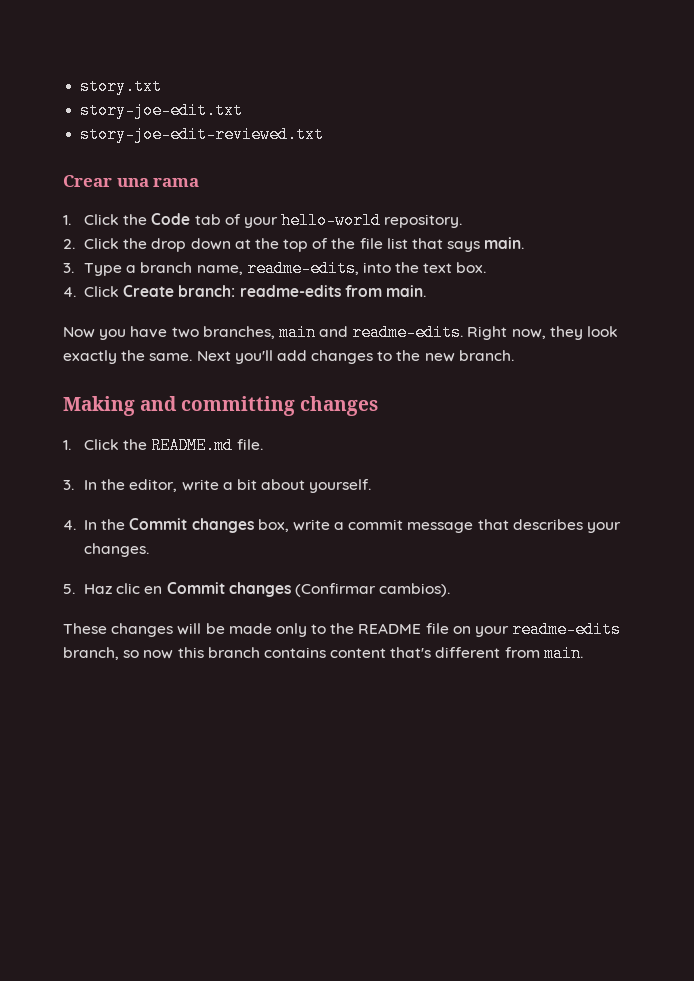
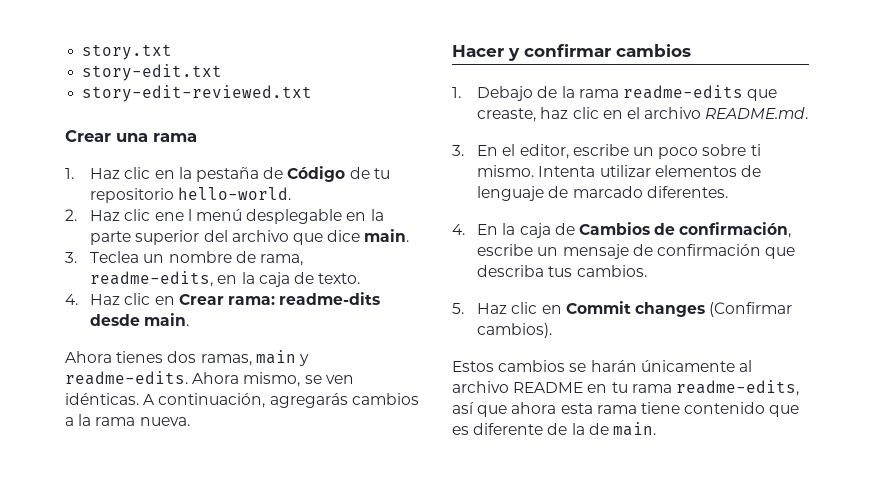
- story-joe-edit.txt
- story-joe-edit-reviewed.txt
+ story-edit.txt
+ story-edit-reviewed.txt
- 1. Click the Code tab of your hello-world repository.
- 2. Click the drop down at the top of the file list that says main.
- 3. Type a branch name, readme-edits, into the text box.
- 4. Click Create branch: readme-edits from main.
- Now you have two branches, main and readme-edits. Right now, they look exactly the same. Next you'll add changes to the new branch.
- Making and committing changes
- 1. Click the README.md file.
- 3. In the editor, write a bit about yourself.
- 4. In the Commit changes box, write a commit message that describes your changes.
+ 1. Haz clic en la pestaña de Código de tu repositorio hello-world.
+ 2. Haz clic ene l menú desplegable en la parte superior del archivo que dice main.
+ 3. Teclea un nombre de rama, readme-edits, en la caja de texto.
+ 4. Haz clic en Crear rama: readme-dits desde main.
+ Ahora tienes dos ramas, main y readme-edits. Ahora mismo, se ven idénticas. A continuación, agregarás cambios a la rama nueva.
+ Hacer y confirmar cambios
+ 1. Debajo de la rama readme-edits que creaste, haz clic en el archivo README.md.
+ 3. En el editor, escribe un poco sobre ti mismo. Intenta utilizar elementos de lenguaje de marcado diferentes.
+ 4. En la caja de Cambios de confirmación, escribe un mensaje de confirmación que describa tus cambios.
- These changes will be made only to the README file on your readme-edits branch, so now this branch contains content that's different from main.
+ Estos cambios se harán únicamente al archivo README en tu rama readme-edits, así que ahora esta rama tiene contenido que es diferente de la de main.

